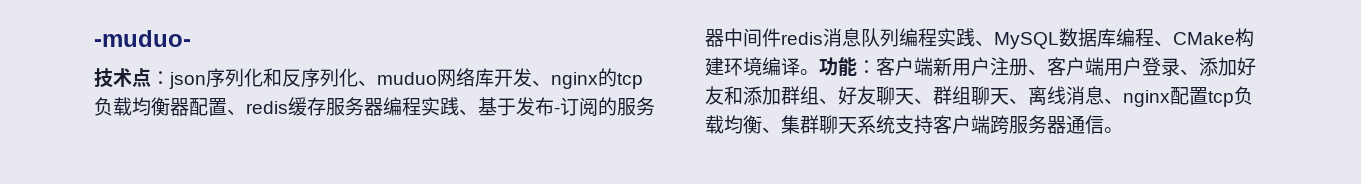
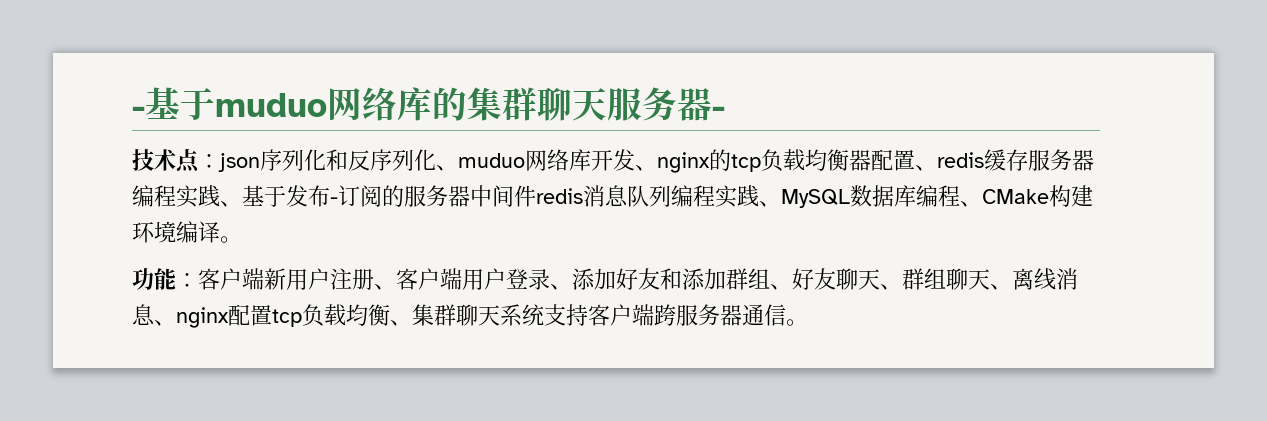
- -muduo-
+ -基于muduo网络库的集群聊天服务器-
- json序列化和反序列化、muduo网络库开发、nginx的tcp负载均衡器配置、redis缓存服务器编程实践、基于发布-订阅的服务器中间件redis消息队列编程实践、MySQL数据库编程、CMake构建环境编译。功能：
+ json序列化和反序列化、muduo网络库开发、nginx的tcp负载均衡器配置、redis缓存服务器编程实践、基于发布-订阅的服务器中间件redis消息队列编程实践、MySQL数据库编程、CMake构建环境编译。
+ 功能：

